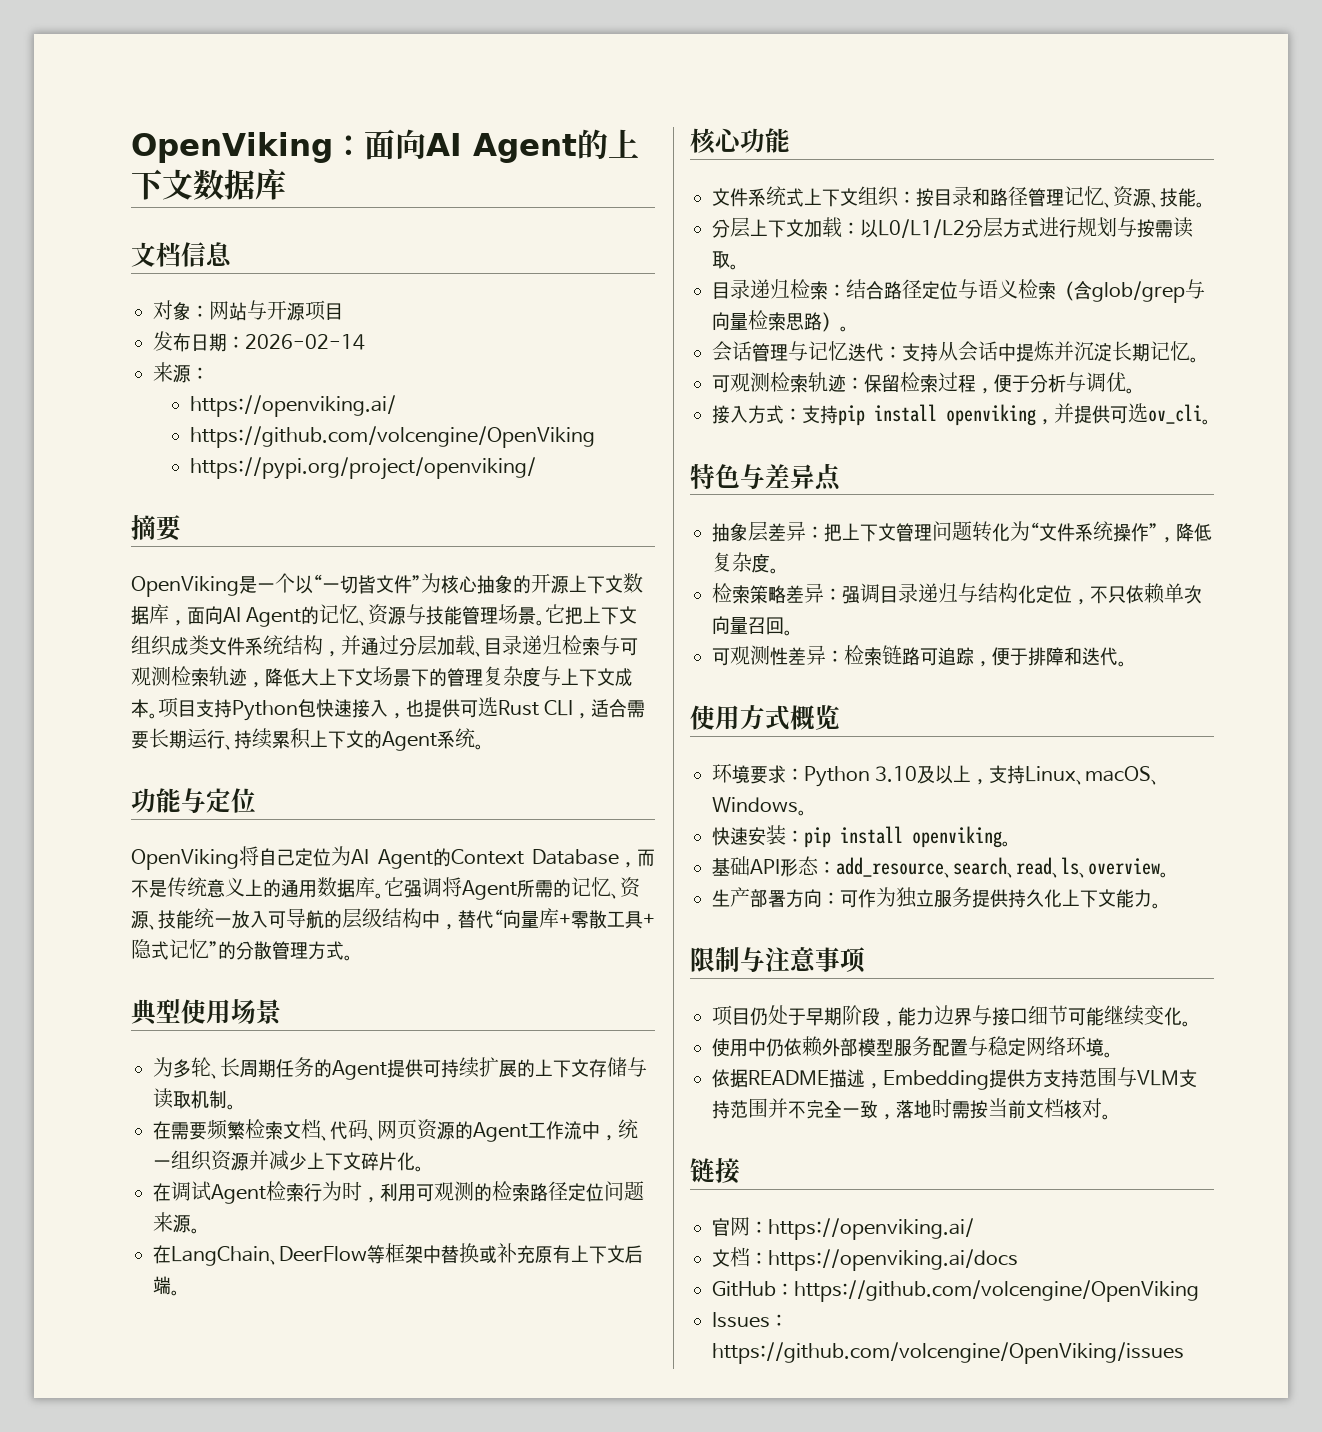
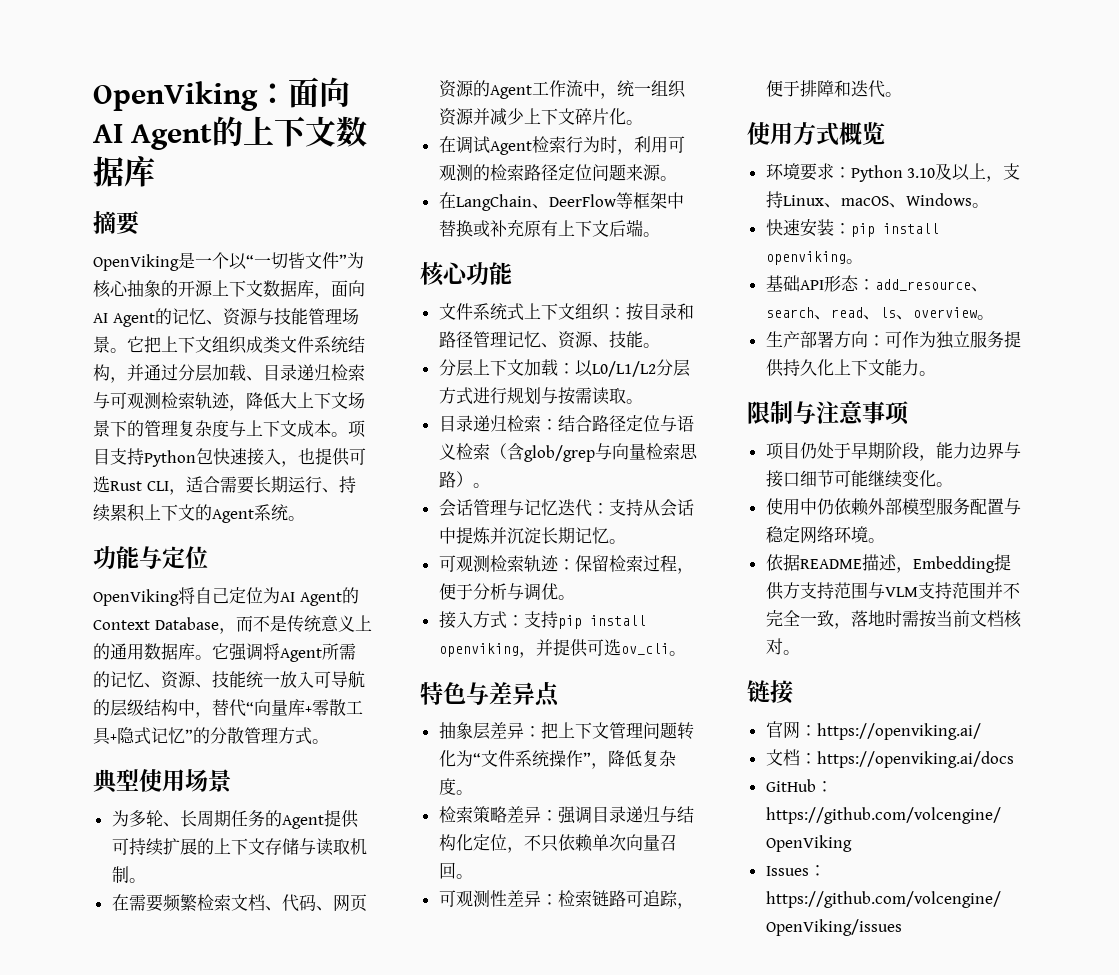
- 文档信息
- 对象：网站与开源项目
- 发布日期：2026-02-14
- 来源：
- https://openviking.ai/
- https://github.com/volcengine/OpenViking
- https://pypi.org/project/openviking/

